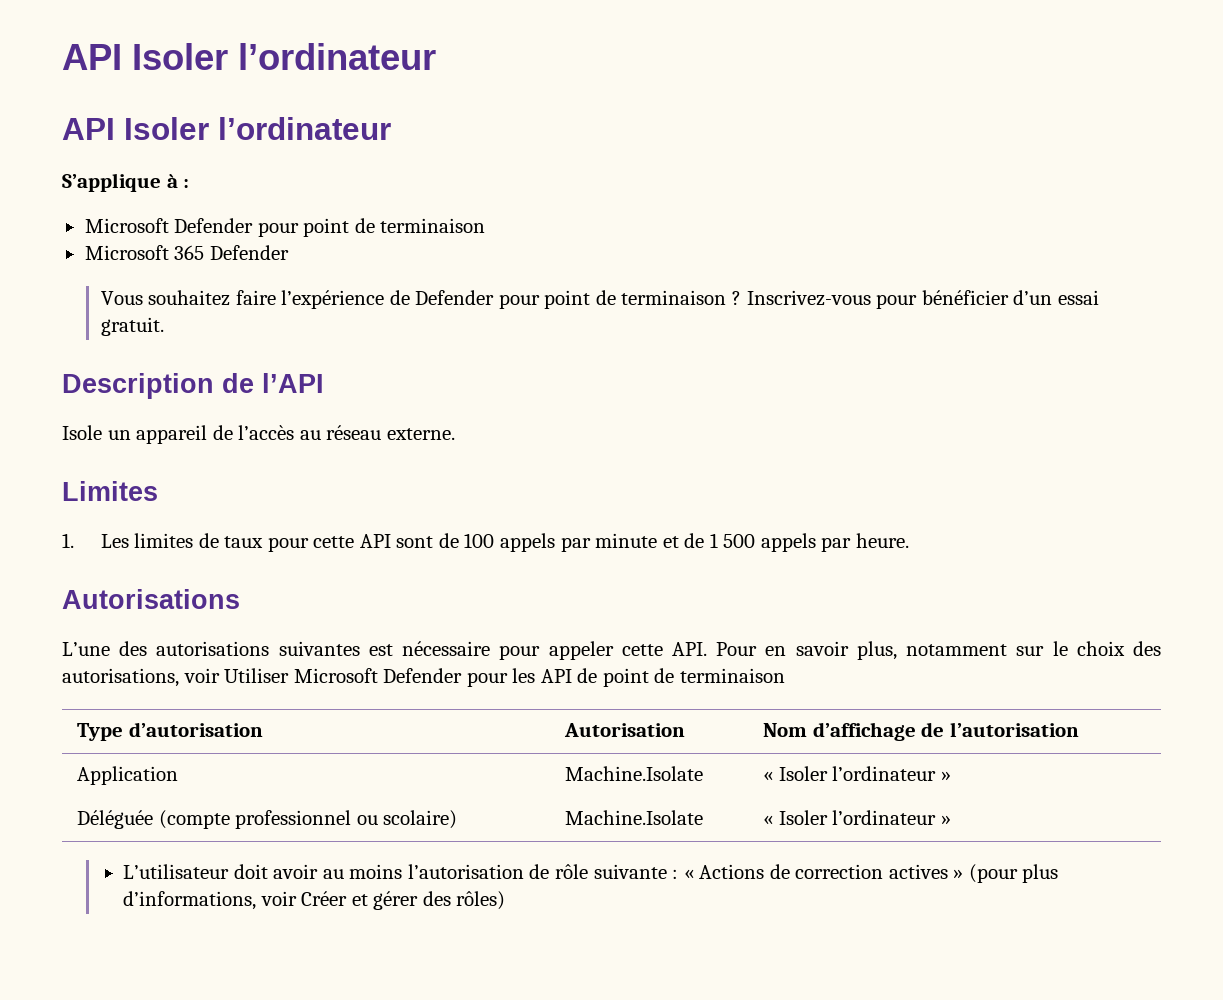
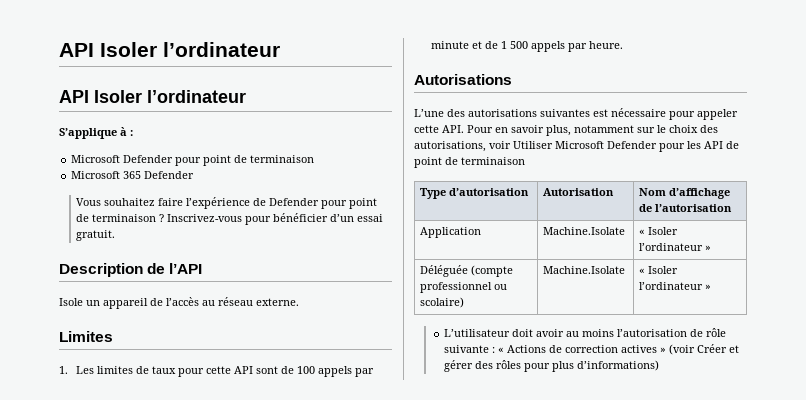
- L’utilisateur doit avoir au moins l’autorisation de rôle suivante : « Actions de correction actives » (pour plus d’informations, voir Créer et gérer des rôles)
+ L’utilisateur doit avoir au moins l’autorisation de rôle suivante : « Actions de correction actives » (voir Créer et gérer des rôles pour plus d’informations)

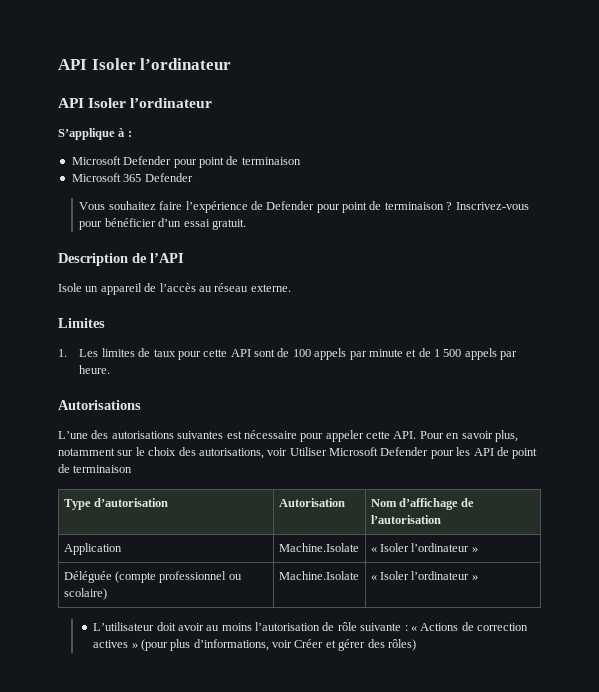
- L’utilisateur doit avoir au moins l’autorisation de rôle suivante : « Actions de correction actives » (voir Créer et gérer des rôles pour plus d’informations)
+ L’utilisateur doit avoir au moins l’autorisation de rôle suivante : « Actions de correction actives » (pour plus d’informations, voir Créer et gérer des rôles)

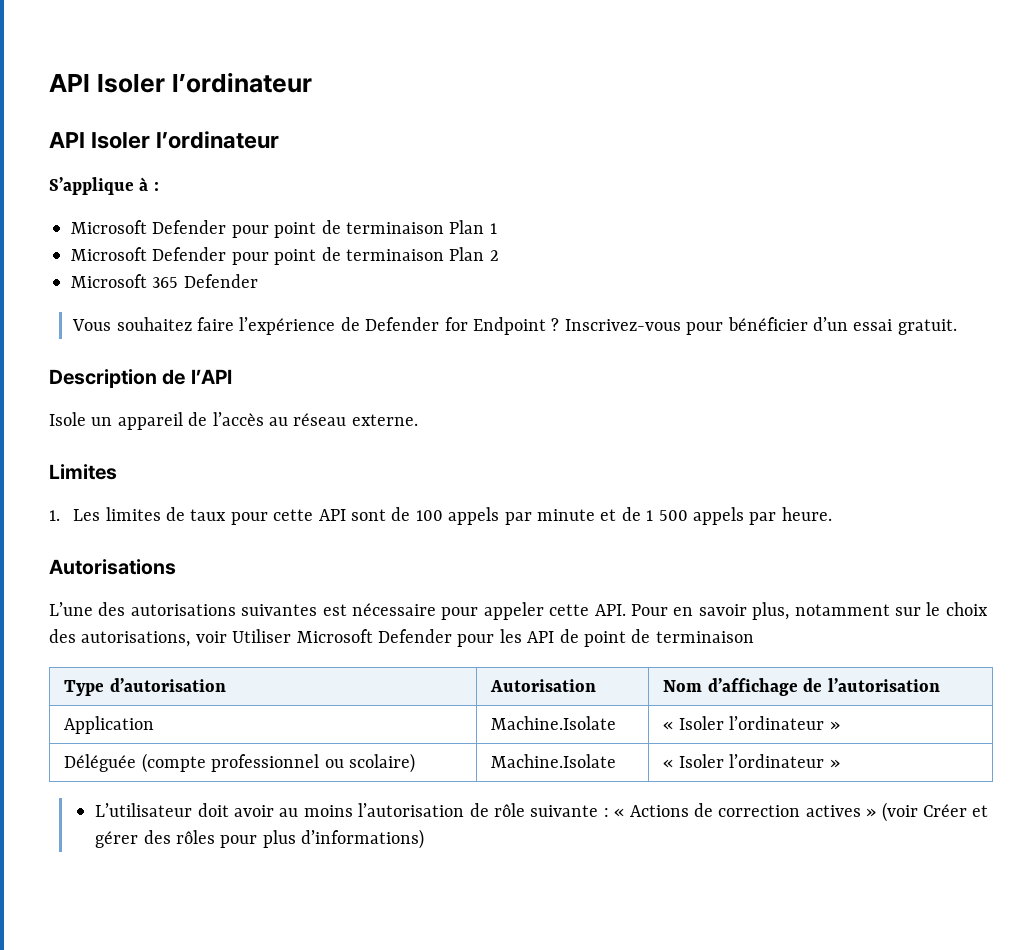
- Microsoft Defender pour point de terminaison
+ Microsoft Defender pour point de terminaison Plan 1
+ Microsoft Defender pour point de terminaison Plan 2
- Vous souhaitez faire l’expérience de Defender pour point de terminaison ?
+ Vous souhaitez faire l’expérience de Defender for Endpoint ?
- L’utilisateur doit avoir au moins l’autorisation de rôle suivante : « Actions de correction actives » (pour plus d’informations, voir Créer et gérer des rôles)
+ L’utilisateur doit avoir au moins l’autorisation de rôle suivante : « Actions de correction actives » (voir Créer et gérer des rôles pour plus d’informations)

